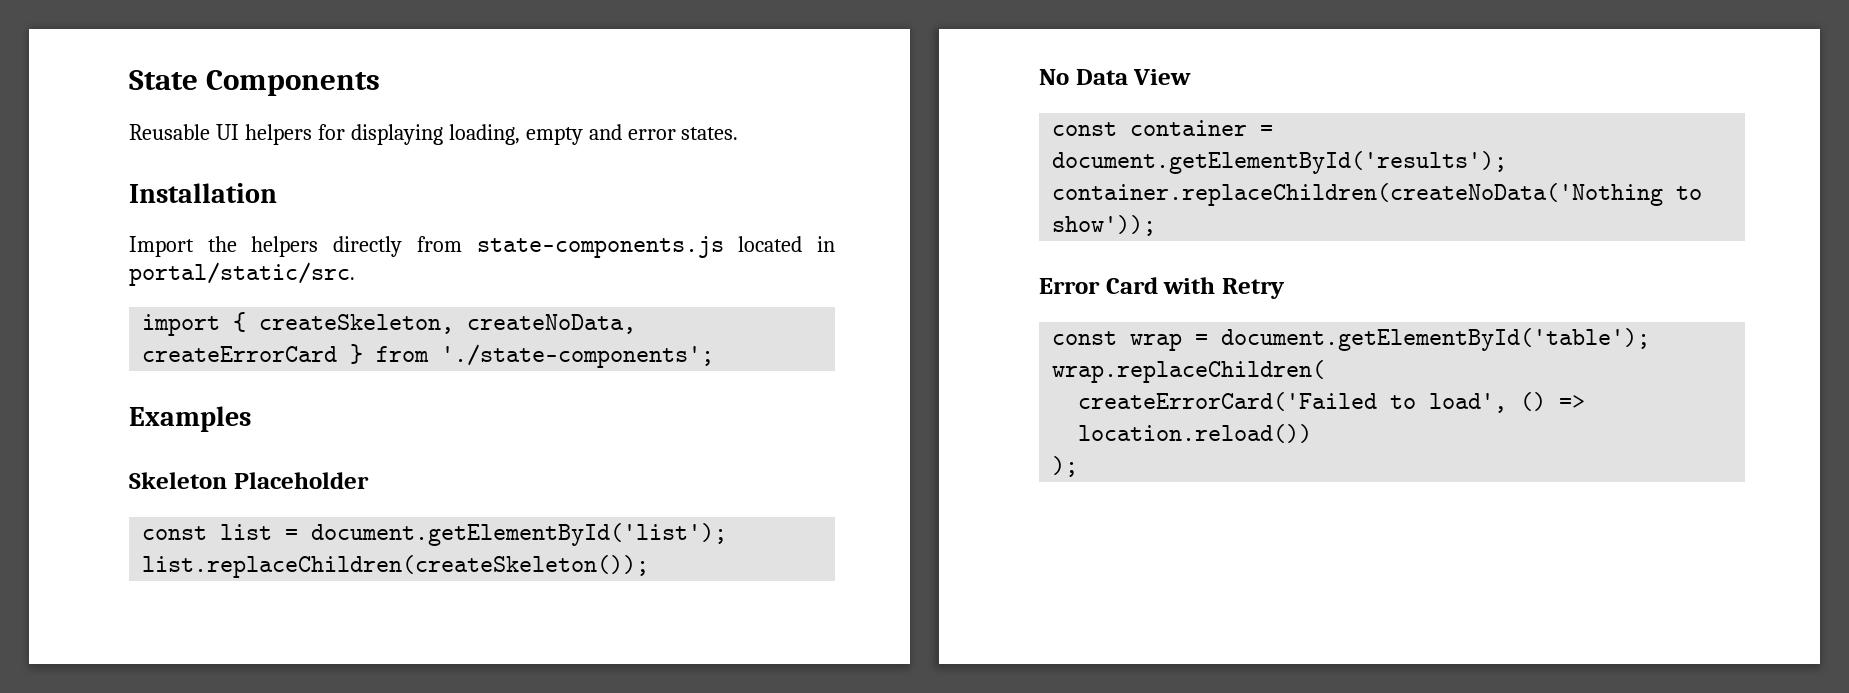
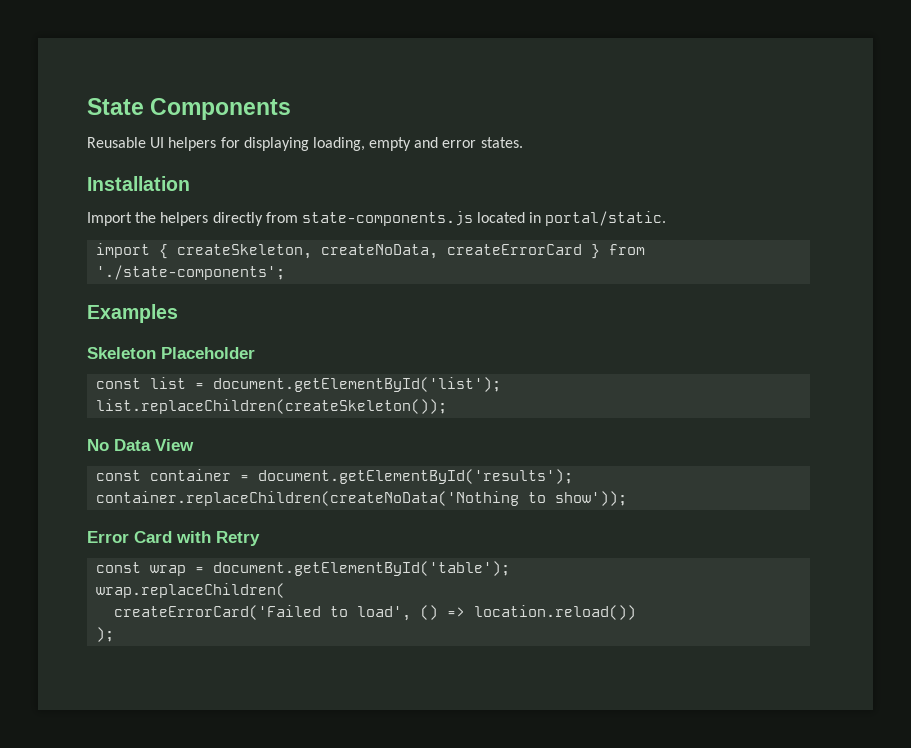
- Import the helpers directly from state-components.js located in portal/static/src.
+ Import the helpers directly from state-components.js located in portal/static.

